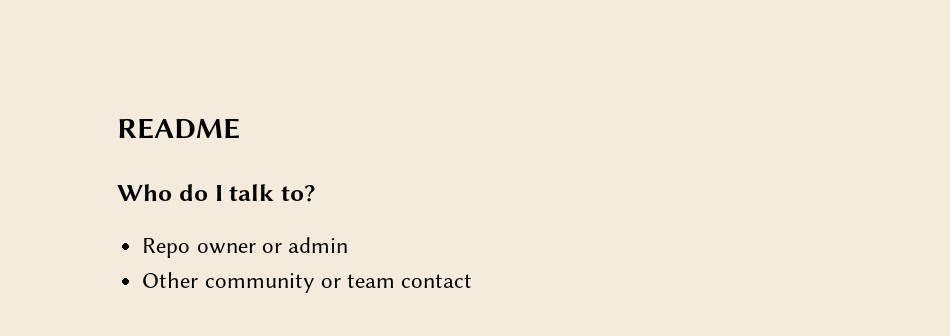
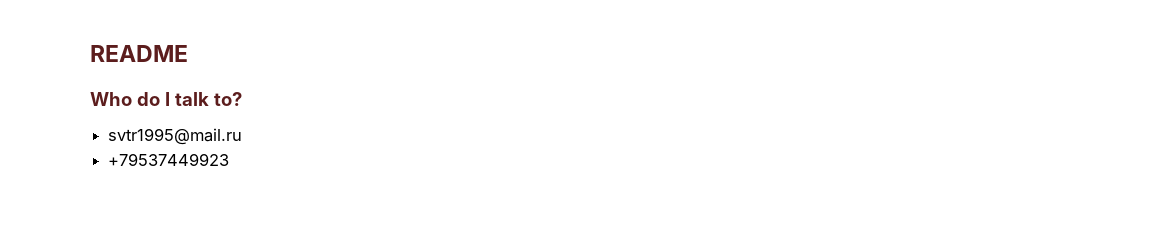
- Repo owner or admin
- Other community or team contact
+ svtr1995@mail.ru
+ +79537449923

